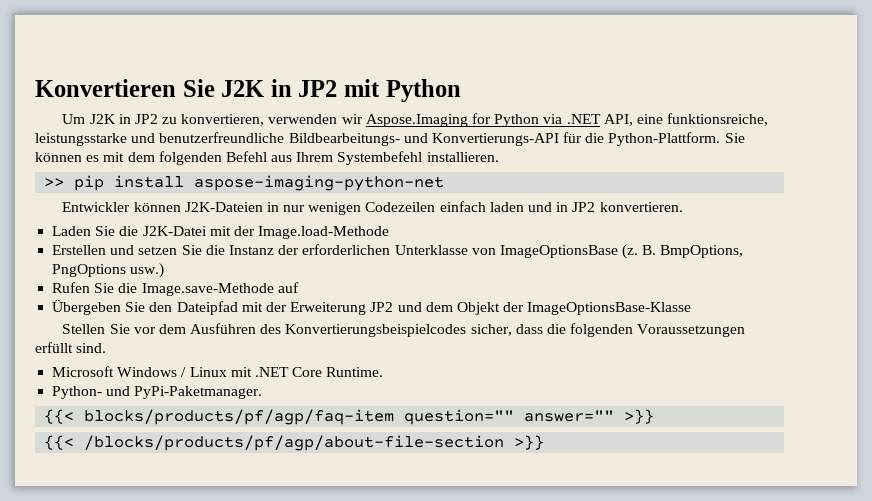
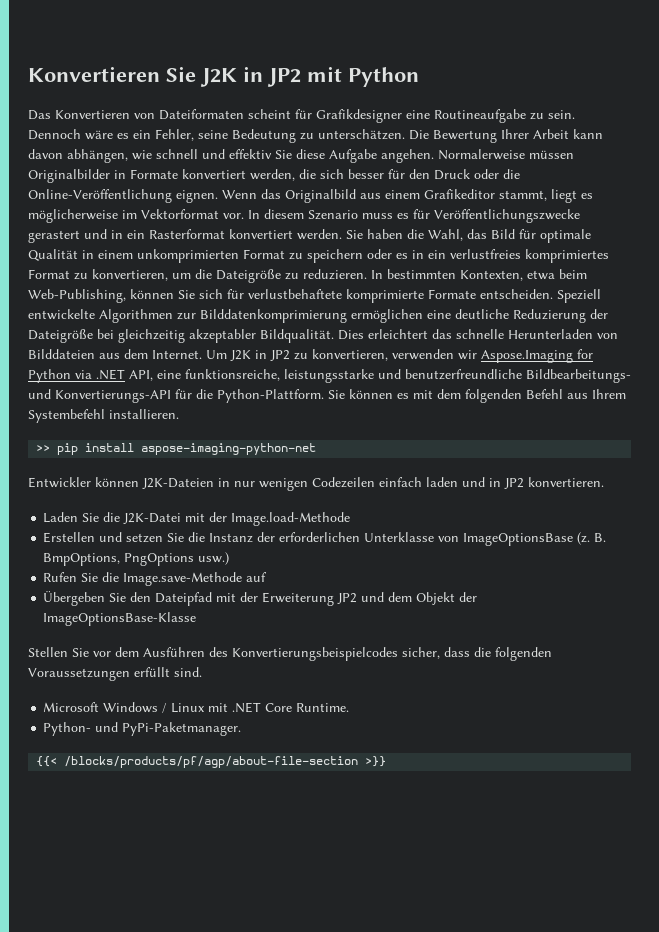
+ Das Konvertieren von Dateiformaten scheint für Grafikdesigner eine Routineaufgabe zu sein. Dennoch wäre es ein Fehler, seine Bedeutung zu unterschätzen. Die Bewertung Ihrer Arbeit kann davon abhängen, wie schnell und effektiv Sie diese Aufgabe angehen. Normalerweise müssen Originalbilder in Formate konvertiert werden, die sich besser für den Druck oder die Online-Veröffentlichung eignen. Wenn das Originalbild aus einem Grafikeditor stammt, liegt es möglicherweise im Vektorformat vor. In diesem Szenario muss es für Veröffentlichungszwecke gerastert und in ein Rasterformat konvertiert werden. Sie haben die Wahl, das Bild für optimale Qualität in einem unkomprimierten Format zu speichern oder es in ein verlustfreies komprimiertes Format zu konvertieren, um die Dateigröße zu reduzieren. In bestimmten Kontexten, etwa beim Web-Publishing, können Sie sich für verlustbehaftete komprimierte Formate entscheiden. Speziell entwickelte Algorithmen zur Bilddatenkomprimierung ermöglichen eine deutliche Reduzierung der Dateigröße bei gleichzeitig akzeptabler Bildqualität. Dies erleichtert das schnelle Herunterladen von Bilddateien aus dem Internet.
- {{< blocks/products/pf/agp/faq-item question="" answer="" >}}

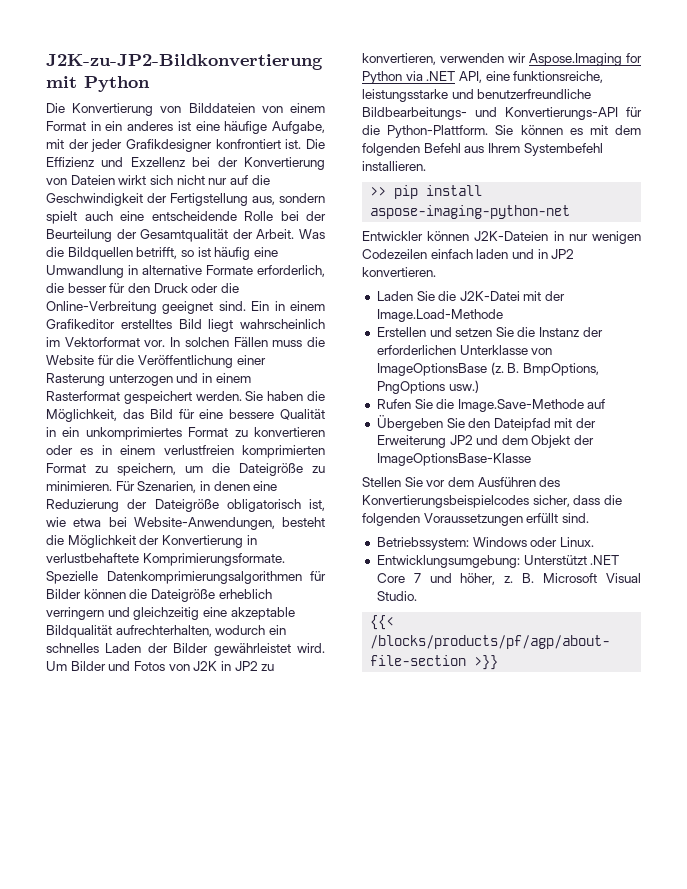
- Konvertieren Sie J2K in JP2 mit Python
- Das Konvertieren von Dateiformaten scheint für Grafikdesigner eine Routineaufgabe zu sein. Dennoch wäre es ein Fehler, seine Bedeutung zu unterschätzen. Die Bewertung Ihrer Arbeit kann davon abhängen, wie schnell und effektiv Sie diese Aufgabe angehen. Normalerweise müssen Originalbilder in Formate konvertiert werden, die sich besser für den Druck oder die Online-Veröffentlichung eignen. Wenn das Originalbild aus einem Grafikeditor stammt, liegt es möglicherweise im Vektorformat vor. In diesem Szenario muss es für Veröffentlichungszwecke gerastert und in ein Rasterformat konvertiert werden.
+ J2K-zu-JP2-Bildkonvertierung mit Python
+ Die Konvertierung von Bilddateien von einem Format in ein anderes ist eine häufige Aufgabe, mit der jeder Grafikdesigner konfrontiert ist. Die Effizienz und Exzellenz bei der Konvertierung von Dateien wirkt sich nicht nur auf die Geschwindigkeit der Fertigstellung aus, sondern spielt auch eine entscheidende Rolle bei der Beurteilung der Gesamtqualität der Arbeit. Was die Bildquellen betrifft, so ist häufig eine Umwandlung in alternative Formate erforderlich, die besser für den Druck oder die Online-Verbreitung geeignet sind. Ein in einem Grafikeditor erstelltes Bild liegt wahrscheinlich im Vektorformat vor. In solchen Fällen muss die Website für die Veröffentlichung einer Rasterung unterzogen und in einem Rasterformat gespeichert werden.
- Sie haben die Wahl, das Bild für optimale Qualität in einem unkomprimierten Format zu speichern oder es in ein verlustfreies komprimiertes Format zu konvertieren, um die Dateigröße zu reduzieren. In bestimmten Kontexten, etwa beim Web-Publishing, können Sie sich für verlustbehaftete komprimierte Formate entscheiden. Speziell entwickelte Algorithmen zur Bilddatenkomprimierung ermöglichen eine deutliche Reduzierung der Dateigröße bei gleichzeitig akzeptabler Bildqualität. Dies erleichtert das schnelle Herunterladen von Bilddateien aus dem Internet. Um J2K in JP2 zu konvertieren, verwenden wir Aspose.Imaging for Python via .NET API, eine funktionsreiche, leistungsstarke und benutzerfreundliche Bildbearbeitungs- und Konvertierungs-API für die Python-Plattform.
+ Sie haben die Möglichkeit, das Bild für eine bessere Qualität in ein unkomprimiertes Format zu konvertieren oder es in einem verlustfreien komprimierten Format zu speichern, um die Dateigröße zu minimieren. Für Szenarien, in denen eine Reduzierung der Dateigröße obligatorisch ist, wie etwa bei Website-Anwendungen, besteht die Möglichkeit der Konvertierung in verlustbehaftete Komprimierungsformate. Spezielle Datenkomprimierungsalgorithmen für Bilder können die Dateigröße erheblich verringern und gleichzeitig eine akzeptable Bildqualität aufrechterhalten, wodurch ein schnelles Laden der Bilder gewährleistet wird. Um Bilder und Fotos von J2K in JP2 zu konvertieren, verwenden wir Aspose.Imaging for Python via .NET API, eine funktionsreiche, leistungsstarke und benutzerfreundliche Bildbearbeitungs- und Konvertierungs-API für die Python-Plattform.
- Laden Sie die J2K-Datei mit der Image.load-Methode
+ Laden Sie die J2K-Datei mit der Image.Load-Methode
- Rufen Sie die Image.save-Methode auf
+ Rufen Sie die Image.Save-Methode auf
- Microsoft Windows / Linux mit .NET Core Runtime.
- Python- und PyPi-Paketmanager.
+ Betriebssystem: Windows oder Linux.
+ Entwicklungsumgebung: Unterstützt .NET Core 7 und höher, z. B. Microsoft Visual Studio.

